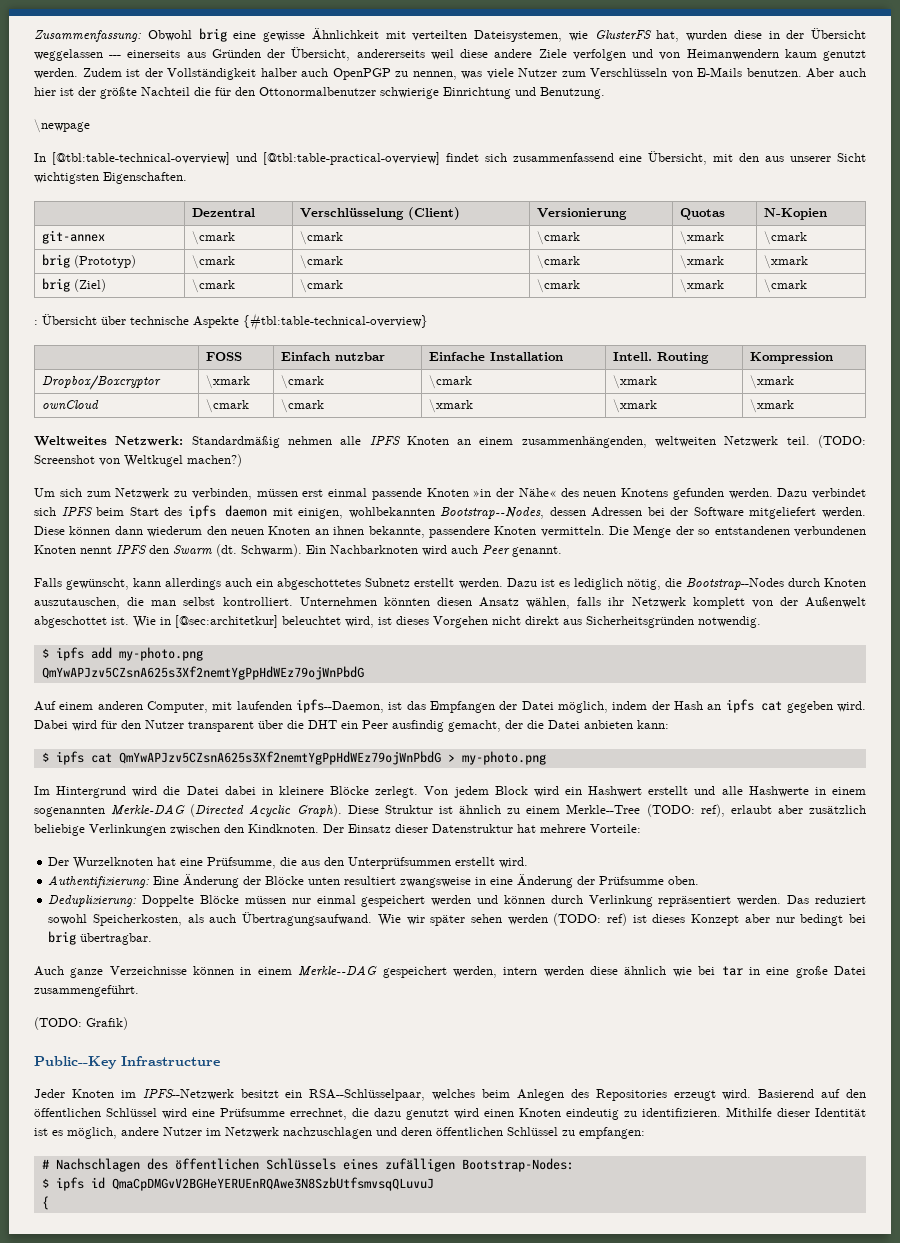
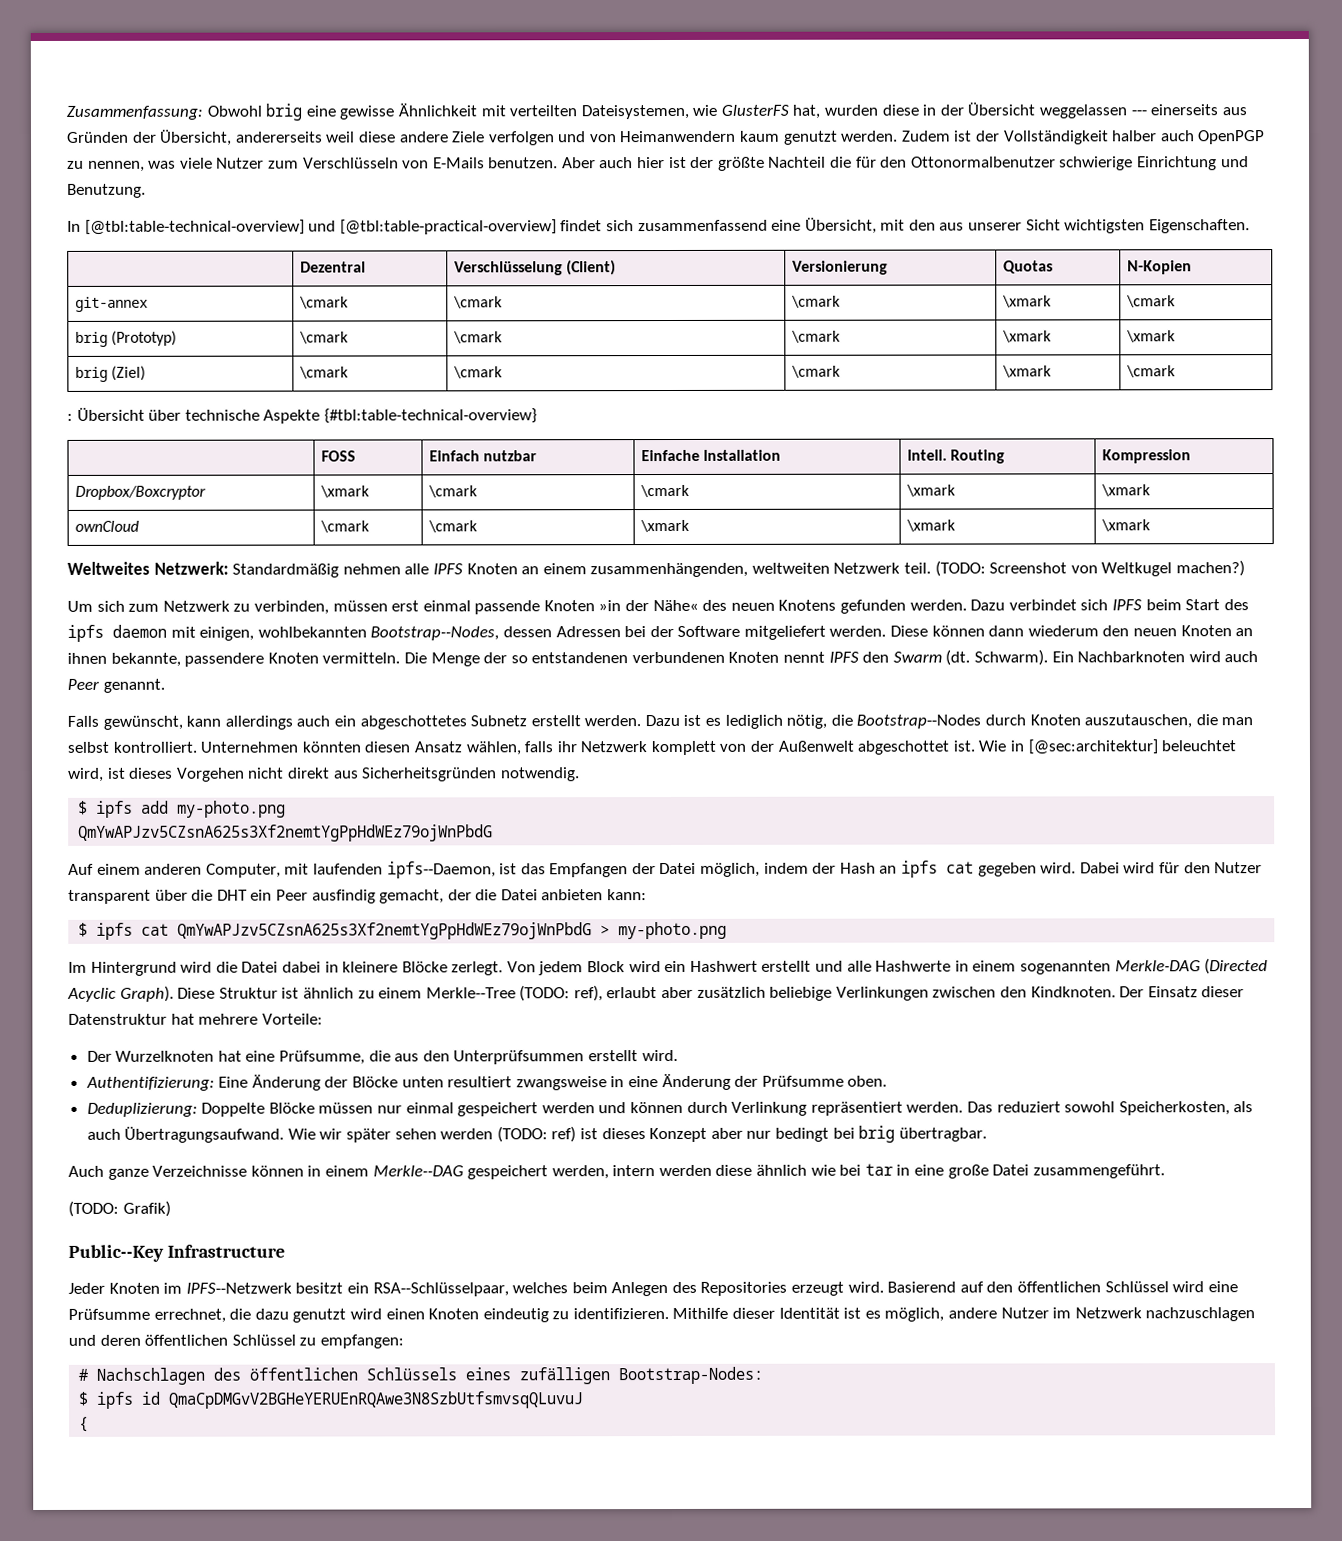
- \newpage
- Wie in [@sec:architetkur] beleuchtet wird, ist dieses Vorgehen nicht direkt aus Sicherheitsgründen notwendig.
+ Wie in [@sec:architektur] beleuchtet wird, ist dieses Vorgehen nicht direkt aus Sicherheitsgründen notwendig.

